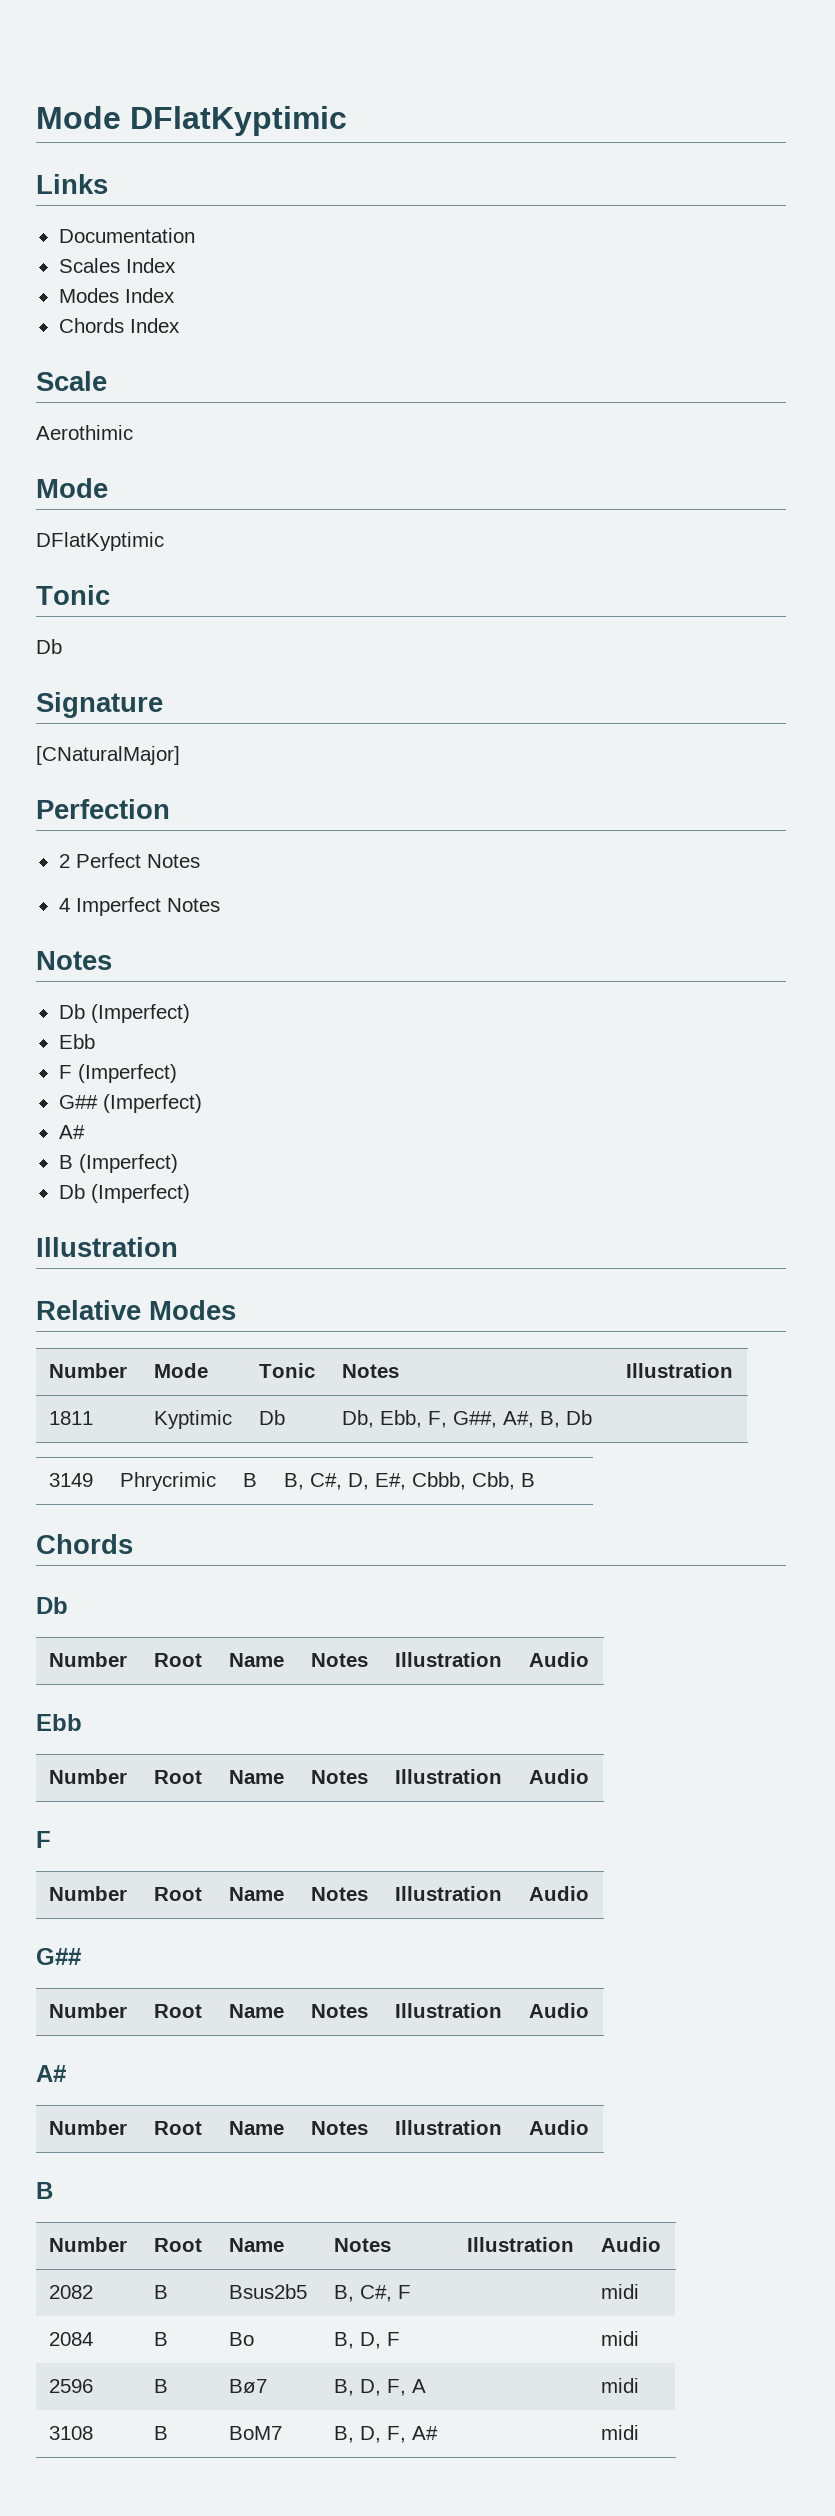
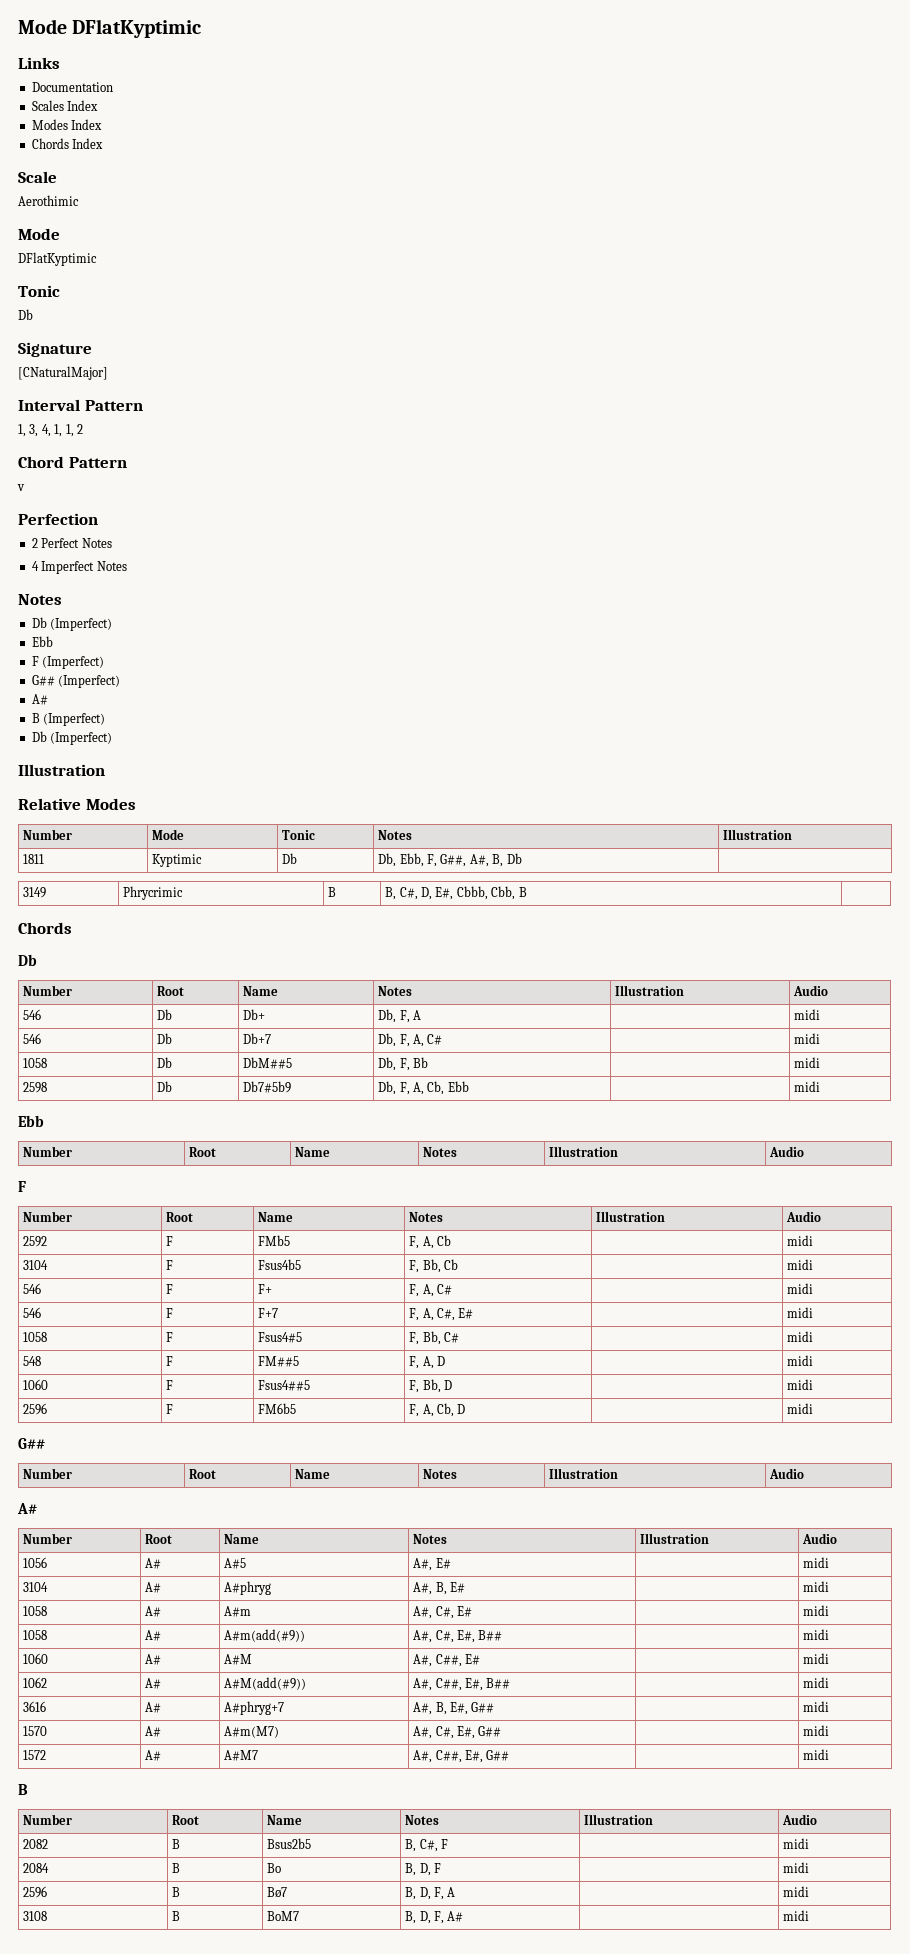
+ Interval Pattern
+ 1, 3, 4, 1, 1, 2
+ Chord Pattern
+ v
+ 546 | Db | Db+ | Db, F, A | | midi
+ 546 | Db | Db+7 | Db, F, A, C# | | midi
+ 1058 | Db | DbM##5 | Db, F, Bb | | midi
+ 2598 | Db | Db7#5b9 | Db, F, A, Cb, Ebb | | midi
+ 2592 | F | FMb5 | F, A, Cb | | midi
+ 3104 | F | Fsus4b5 | F, Bb, Cb | | midi
+ 546 | F | F+ | F, A, C# | | midi
+ 546 | F | F+7 | F, A, C#, E# | | midi
+ 1058 | F | Fsus4#5 | F, Bb, C# | | midi
+ 548 | F | FM##5 | F, A, D | | midi
+ 1060 | F | Fsus4##5 | F, Bb, D | | midi
+ 2596 | F | FM6b5 | F, A, Cb, D | | midi
+ 1056 | A# | A#5 | A#, E# | | midi
+ 3104 | A# | A#phryg | A#, B, E# | | midi
+ 1058 | A# | A#m | A#, C#, E# | | midi
+ 1058 | A# | A#m(add(#9)) | A#, C#, E#, B## | | midi
+ 1060 | A# | A#M | A#, C##, E# | | midi
+ 1062 | A# | A#M(add(#9)) | A#, C##, E#, B## | | midi
+ 3616 | A# | A#phryg+7 | A#, B, E#, G## | | midi
+ 1570 | A# | A#m(M7) | A#, C#, E#, G## | | midi
+ 1572 | A# | A#M7 | A#, C##, E#, G## | | midi

